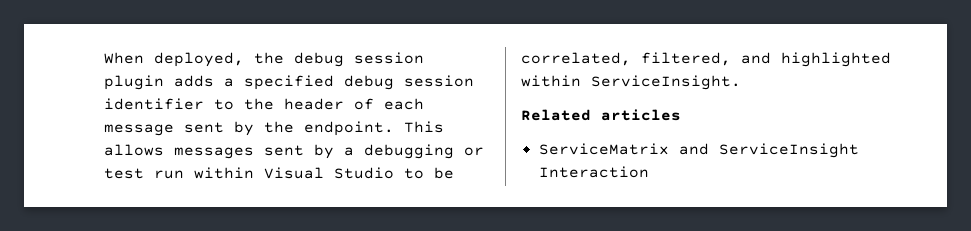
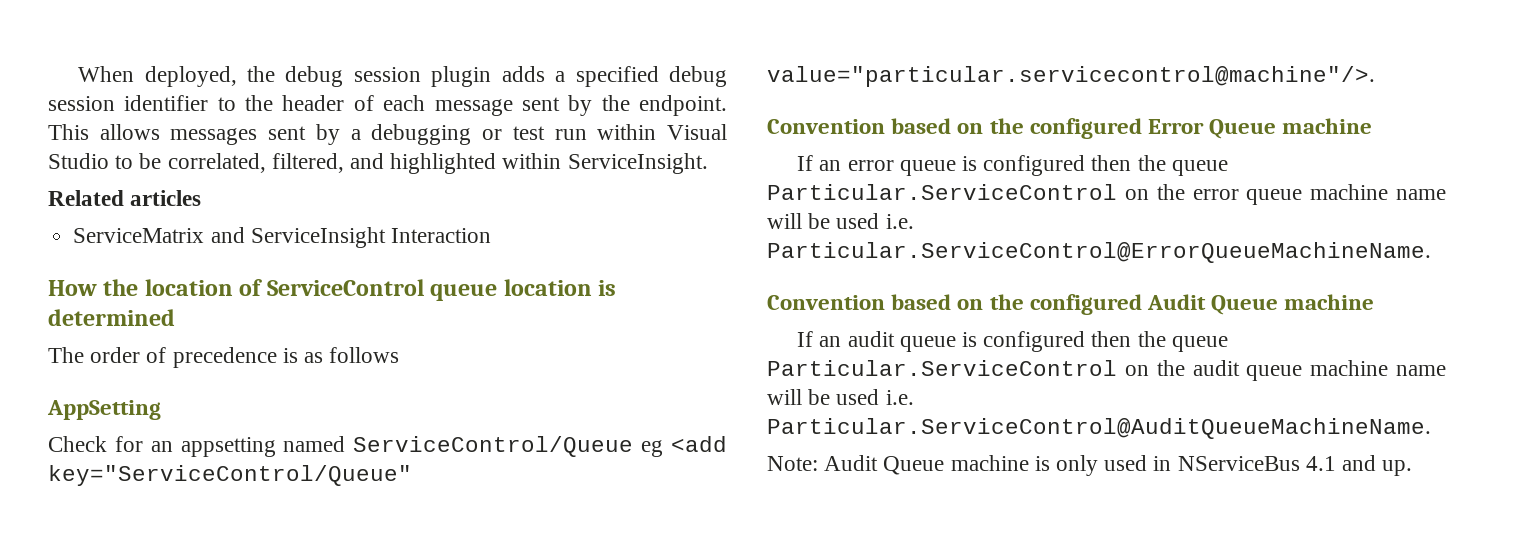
+ How the location of ServiceControl queue location is determined
+ The order of precedence is as follows
+ AppSetting
+ Check for an appsetting named ServiceControl/Queue eg <add key="ServiceControl/Queue" value="particular.servicecontrol@machine"/>.
+ Convention based on the configured Error Queue machine
+ If an error queue is configured then the queue Particular.ServiceControl on the error queue machine name will be used i.e. Particular.ServiceControl@ErrorQueueMachineName.
+ Convention based on the configured Audit Queue machine
+ If an audit queue is configured then the queue Particular.ServiceControl on the audit queue machine name will be used i.e. Particular.ServiceControl@AuditQueueMachineName.
+ Note: Audit Queue machine is only used in NServiceBus 4.1 and up.

